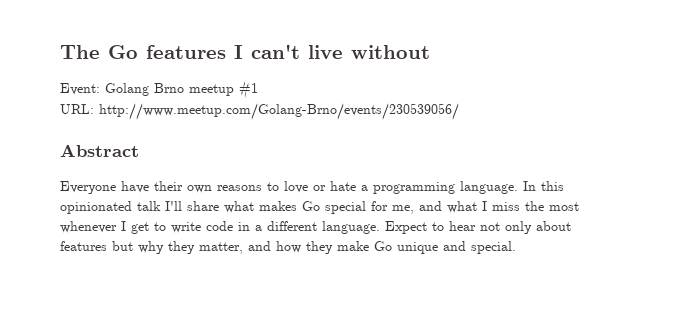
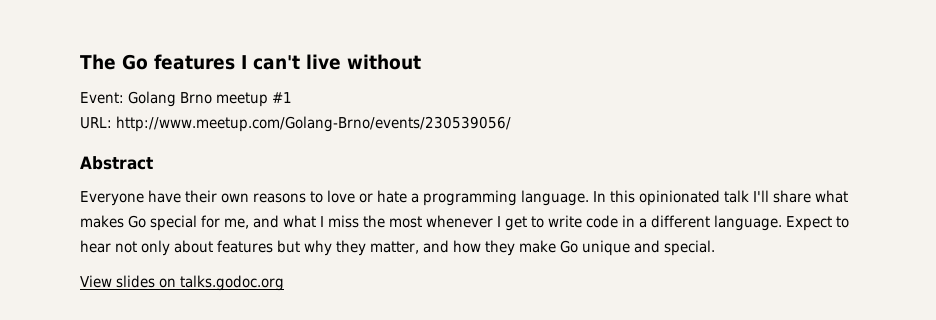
+ View slides on talks.godoc.org

